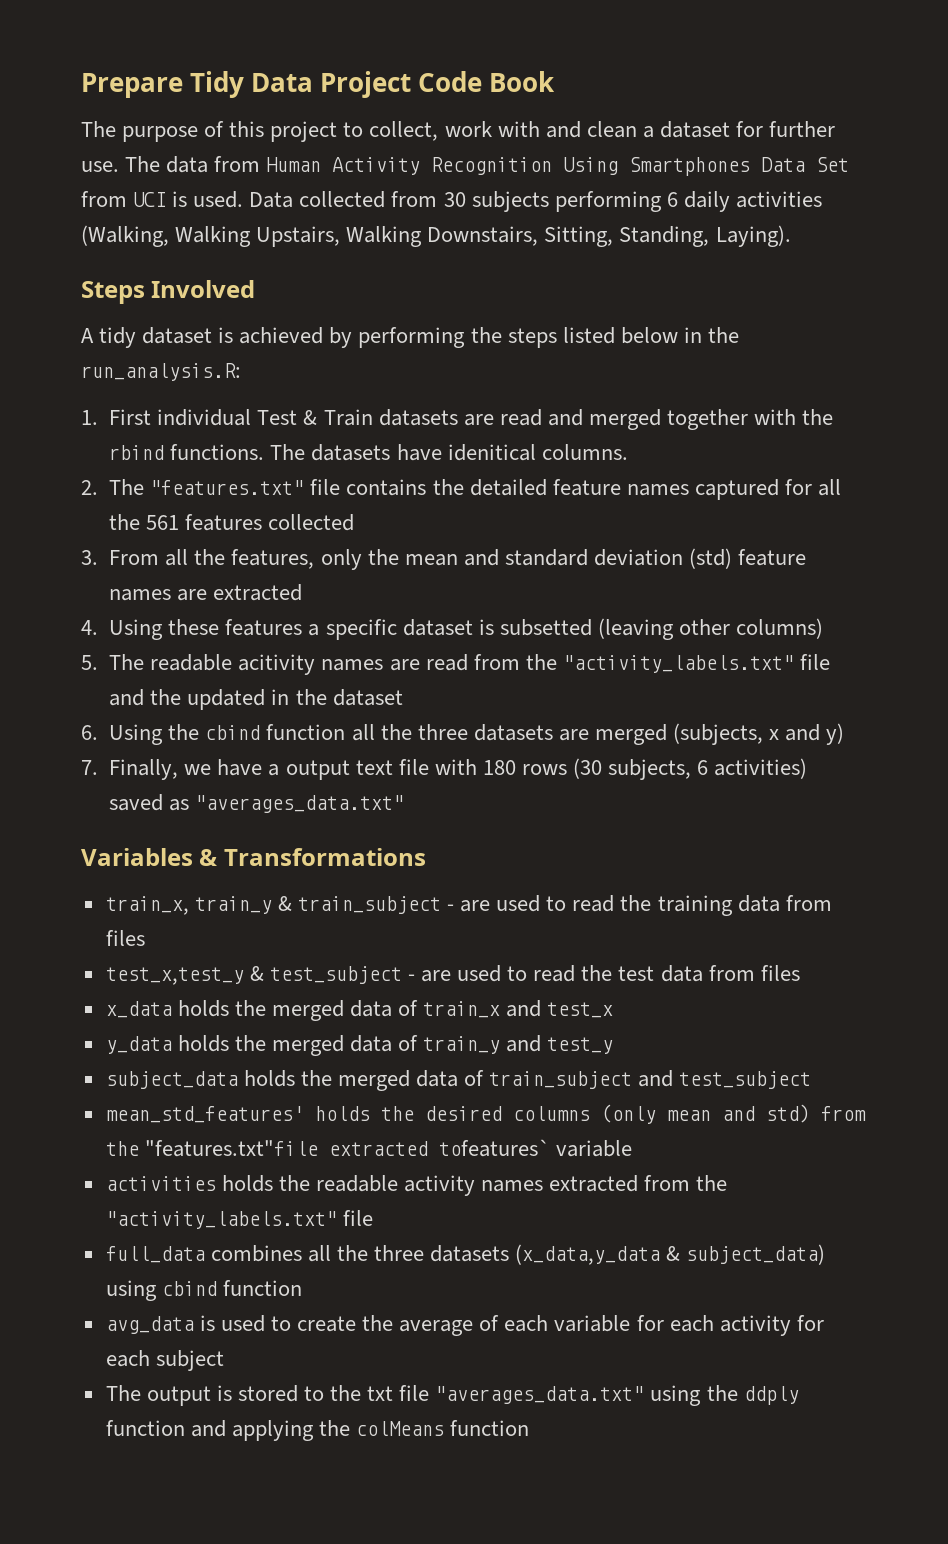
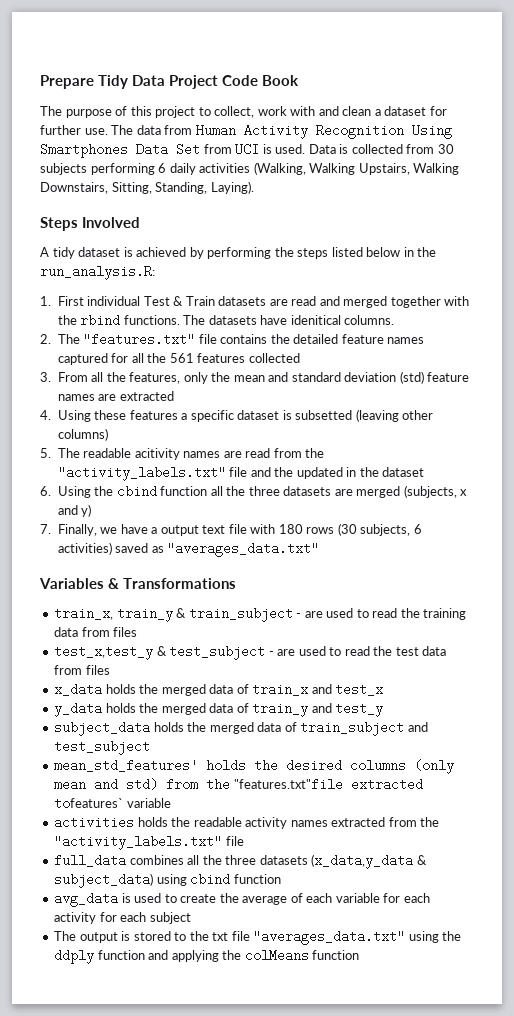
- Data collected from 30 subjects performing 6 daily activities (Walking, Walking Upstairs, Walking Downstairs, Sitting, Standing, Laying).
+ Data is collected from 30 subjects performing 6 daily activities (Walking, Walking Upstairs, Walking Downstairs, Sitting, Standing, Laying).

